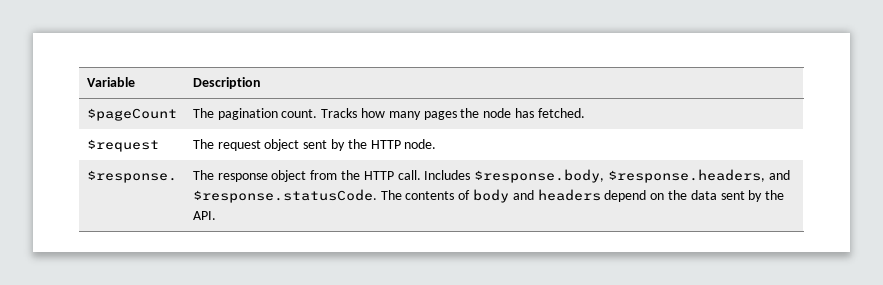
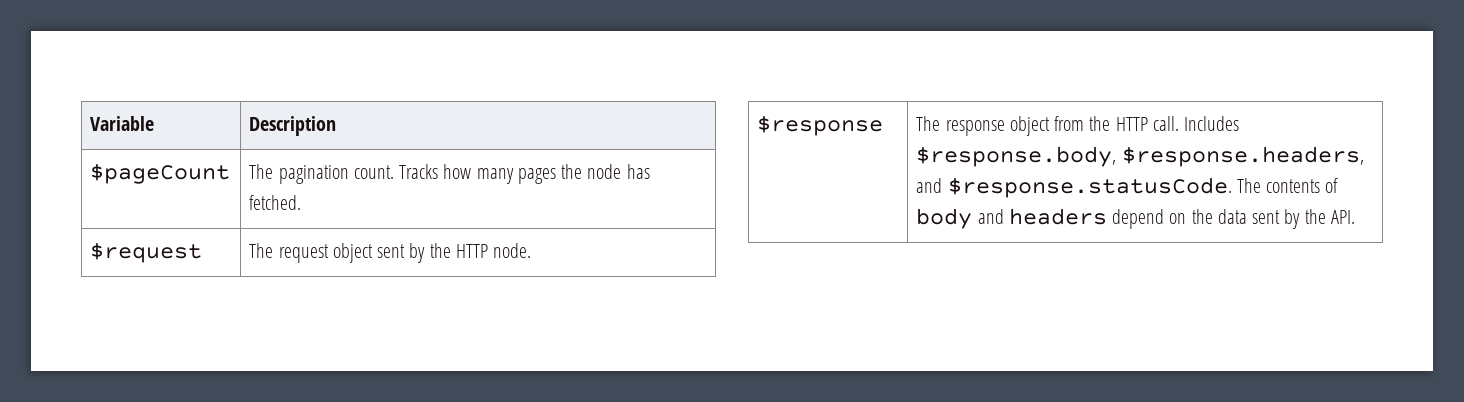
- $response. | The response object from the HTTP call. Includes $response.body, $response.headers, and $response.statusCode. The contents of body and headers depend on the data sent by the API.
+ $response | The response object from the HTTP call. Includes $response.body, $response.headers, and $response.statusCode. The contents of body and headers depend on the data sent by the API.

